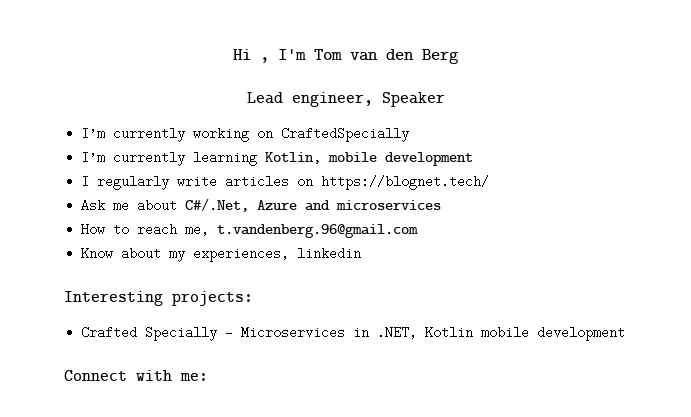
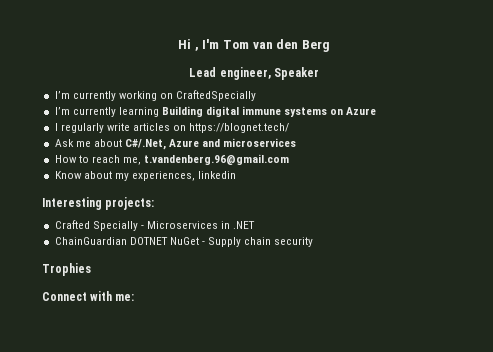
- I’m currently learning Kotlin, mobile development
+ I’m currently learning Building digital immune systems on Azure
- Crafted Specially - Microservices in .NET, Kotlin mobile development
+ Crafted Specially - Microservices in .NET
+ ChainGuardian DOTNET NuGet - Supply chain security
+ Trophies

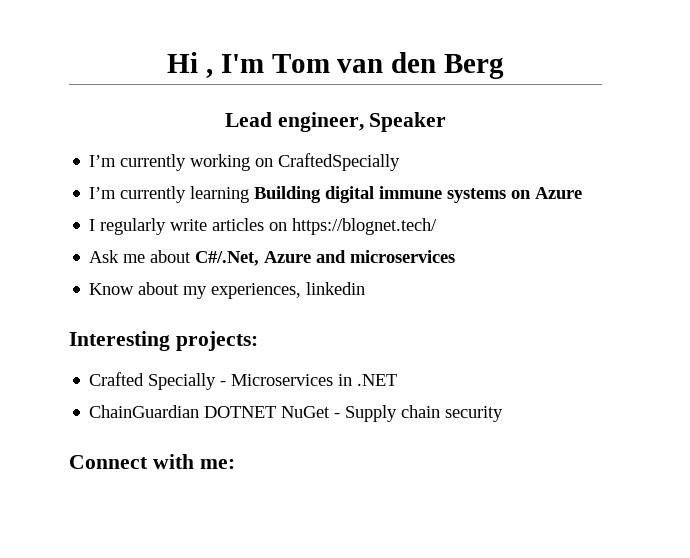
- How to reach me, t.vandenberg.96@gmail.com
- Trophies

